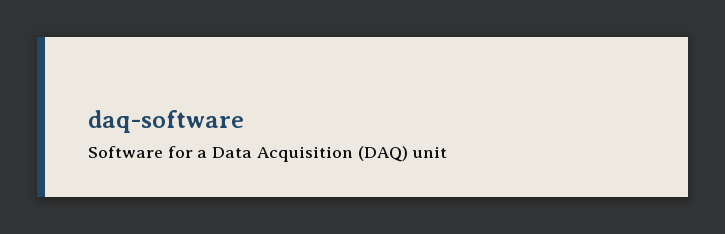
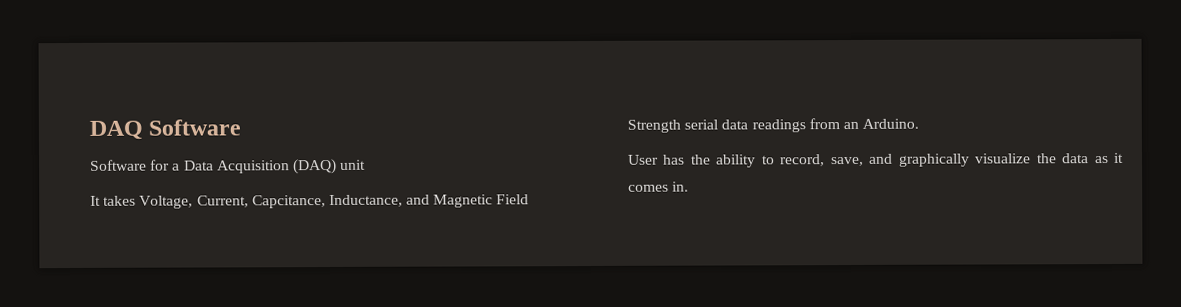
- daq-software
+ DAQ Software
+ It takes Voltage, Current, Capcitance, Inductance, and Magnetic Field Strength serial data readings from an Arduino.
+ User has the ability to record, save, and graphically visualize the data as it comes in.

